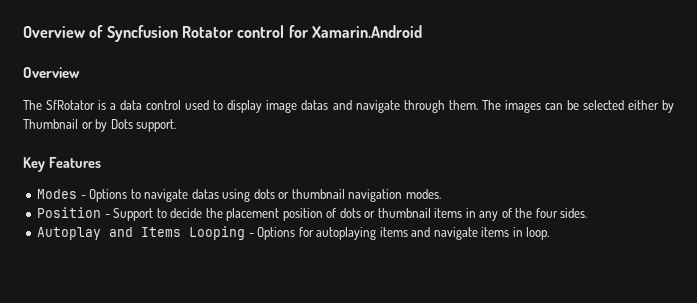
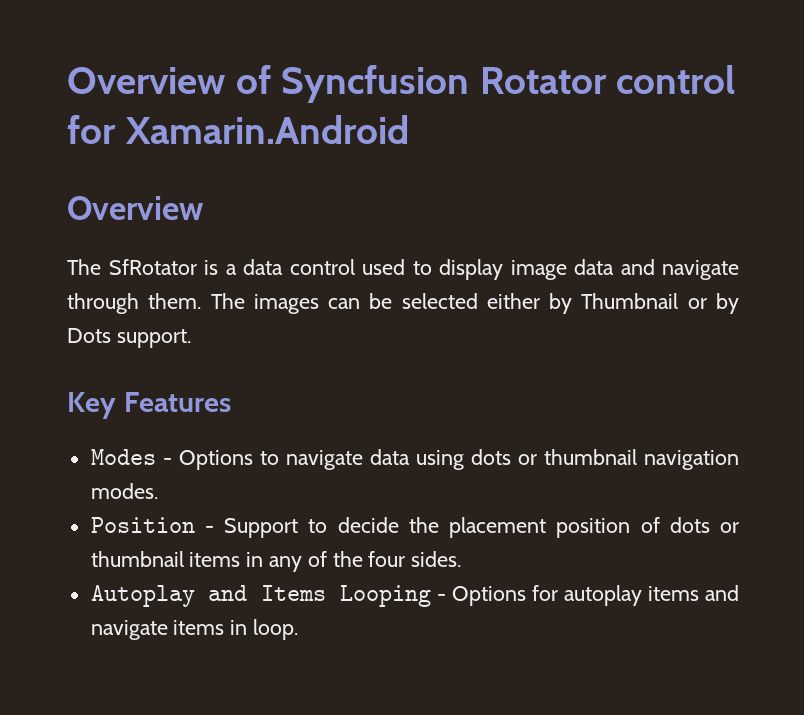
- The SfRotator is a data control used to display image datas and navigate through them.
+ The SfRotator is a data control used to display image data and navigate through them.
- Modes - Options to navigate datas using dots or thumbnail navigation modes.
+ Modes - Options to navigate data using dots or thumbnail navigation modes.
- Autoplay and Items Looping - Options for autoplaying items and navigate items in loop.
+ Autoplay and Items Looping - Options for autoplay items and navigate items in loop.

